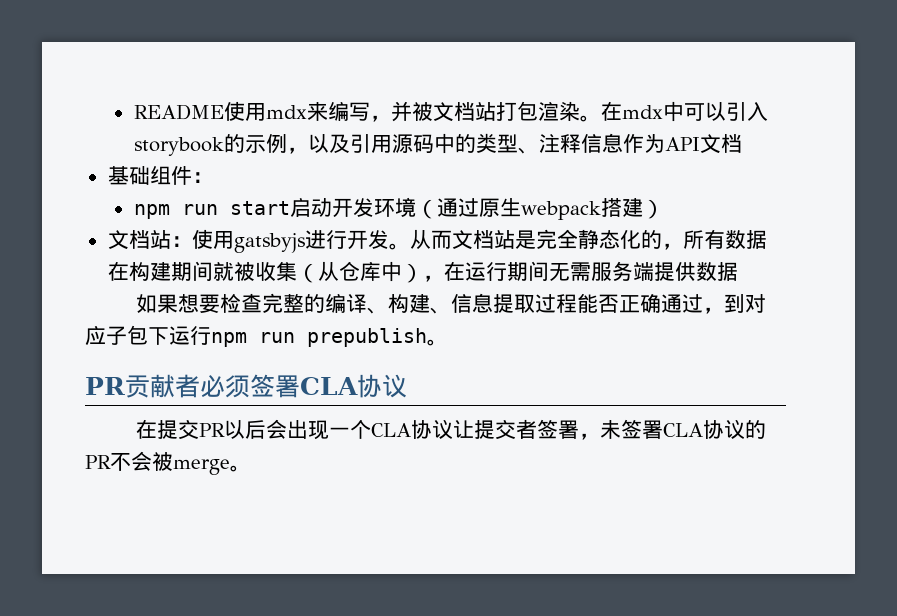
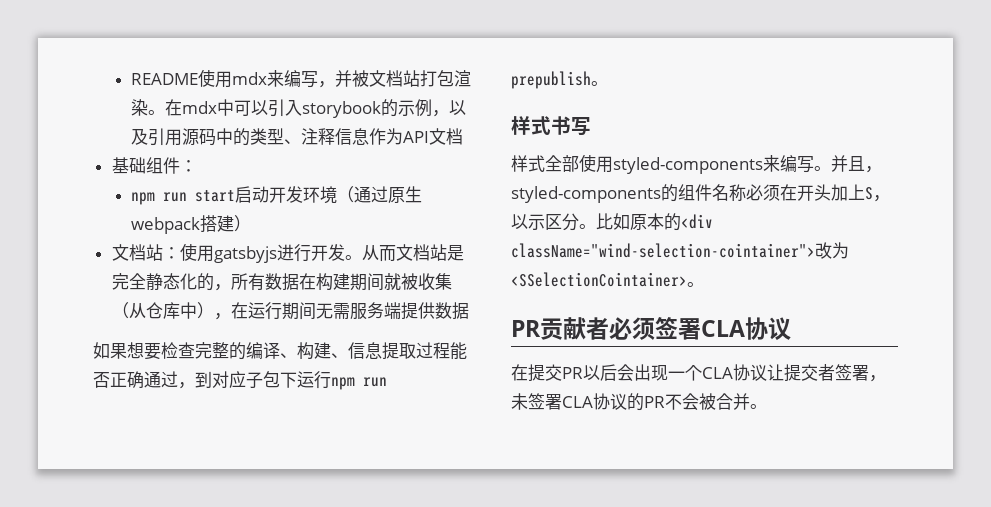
+ 样式书写
+ 样式全部使用styled-components来编写。并且，styled-components的组件名称必须在开头加上S，以示区分。比如原本的<div className="wind-selection-cointainer">改为<SSelectionCointainer>。
- 在提交PR以后会出现一个CLA协议让提交者签署，未签署CLA协议的PR不会被merge。
+ 在提交PR以后会出现一个CLA协议让提交者签署，未签署CLA协议的PR不会被合并。

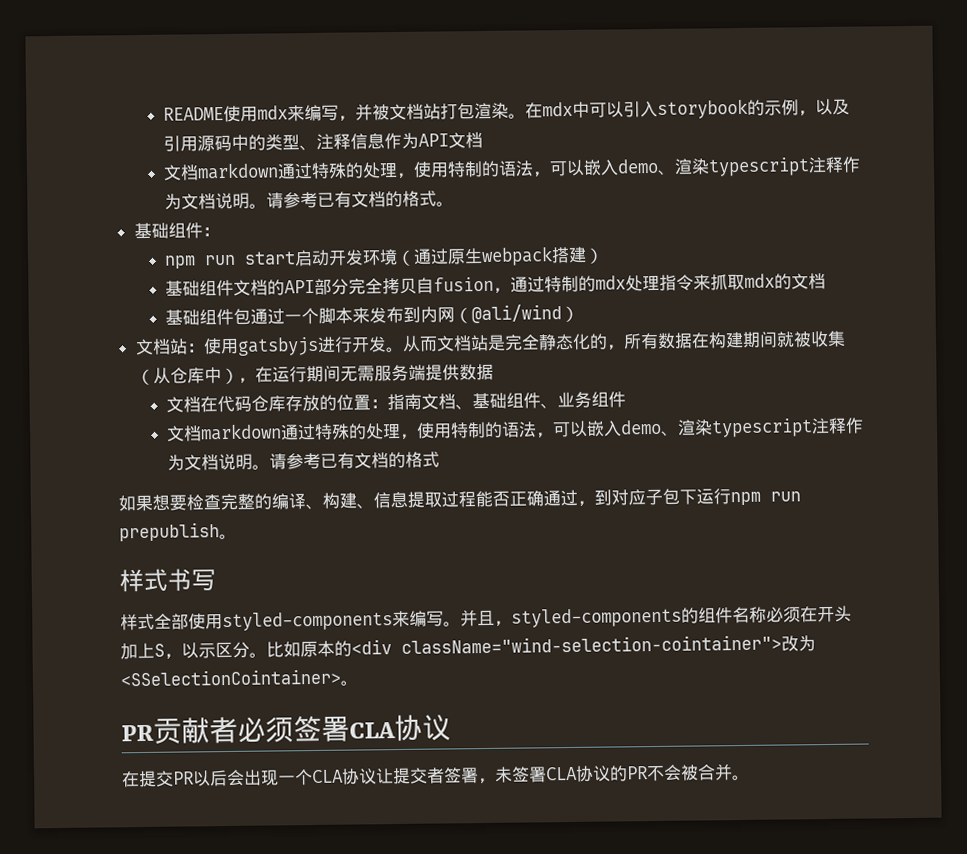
+ 文档markdown通过特殊的处理，使用特制的语法，可以嵌入demo、渲染typescript注释作为文档说明。请参考已有文档的格式。
+ 基础组件文档的API部分完全拷贝自fusion，通过特制的mdx处理指令来抓取mdx的文档
+ 基础组件包通过一个脚本来发布到内网（@ali/wind）
+ 文档在代码仓库存放的位置：指南文档、基础组件、业务组件
+ 文档markdown通过特殊的处理，使用特制的语法，可以嵌入demo、渲染typescript注释作为文档说明。请参考已有文档的格式

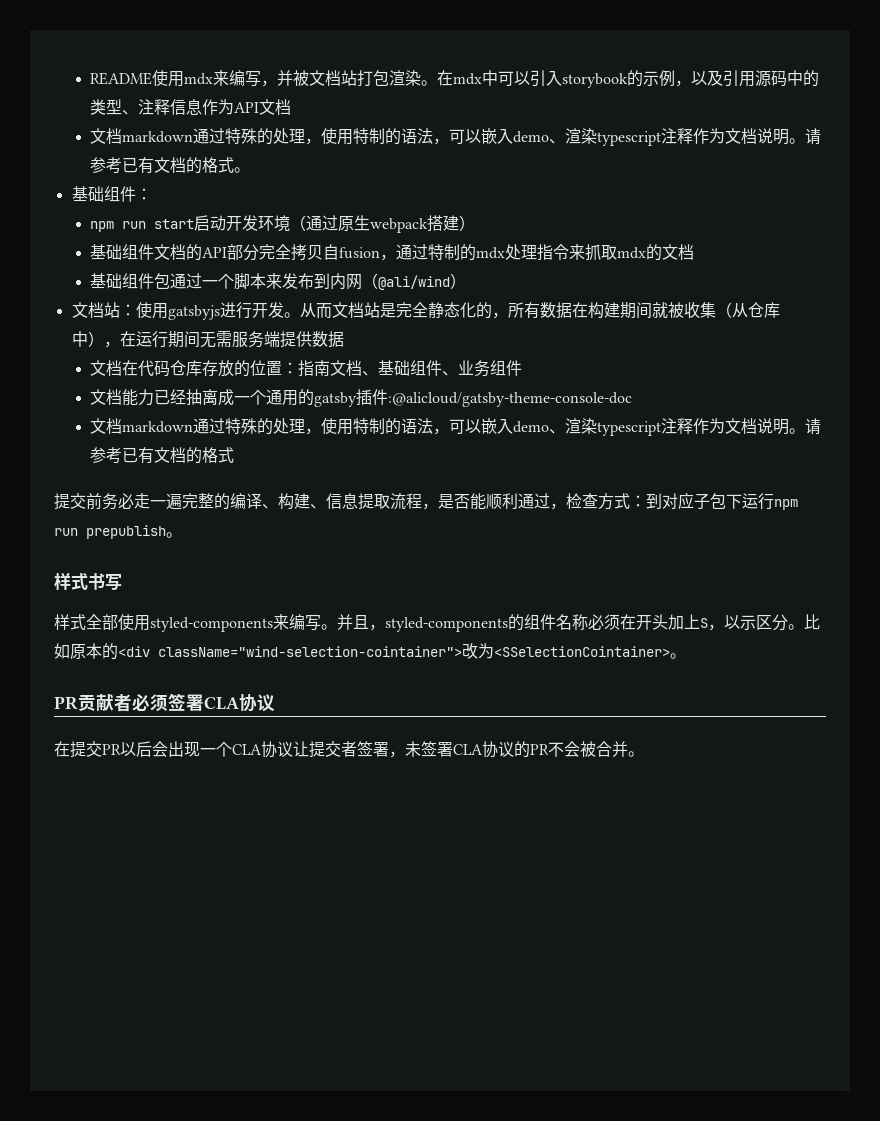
+ 文档能力已经抽离成一个通用的gatsby插件:@alicloud/gatsby-theme-console-doc
- 如果想要检查完整的编译、构建、信息提取过程能否正确通过，到对应子包下运行npm run prepublish。
+ 提交前务必走一遍完整的编译、构建、信息提取流程，是否能顺利通过，检查方式：到对应子包下运行npm run prepublish。

